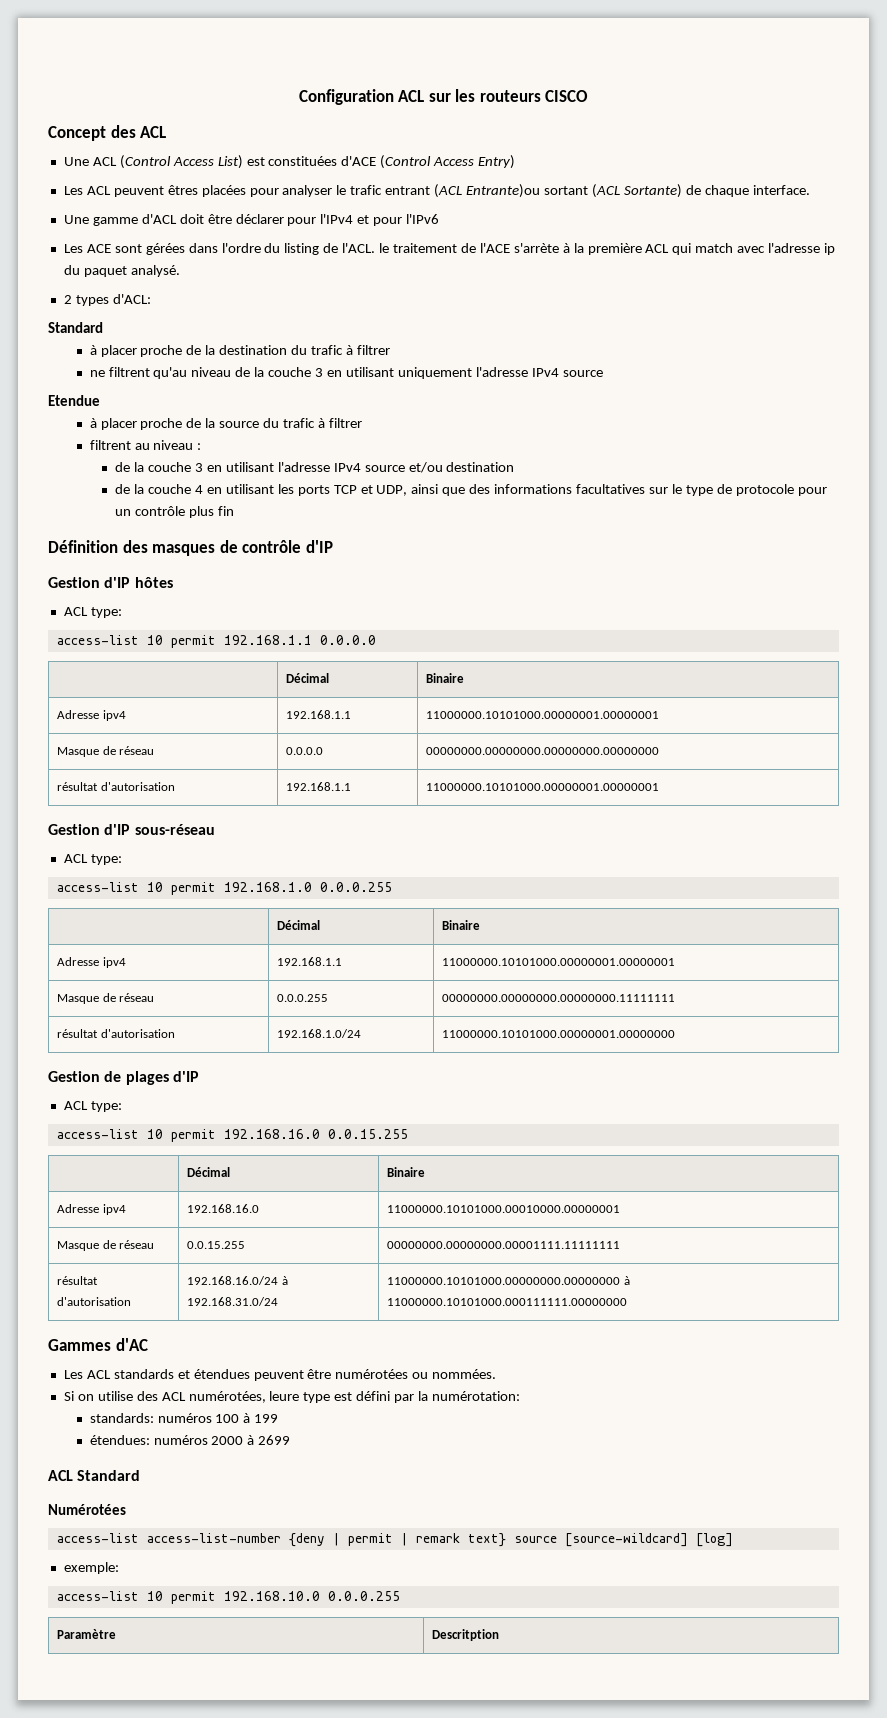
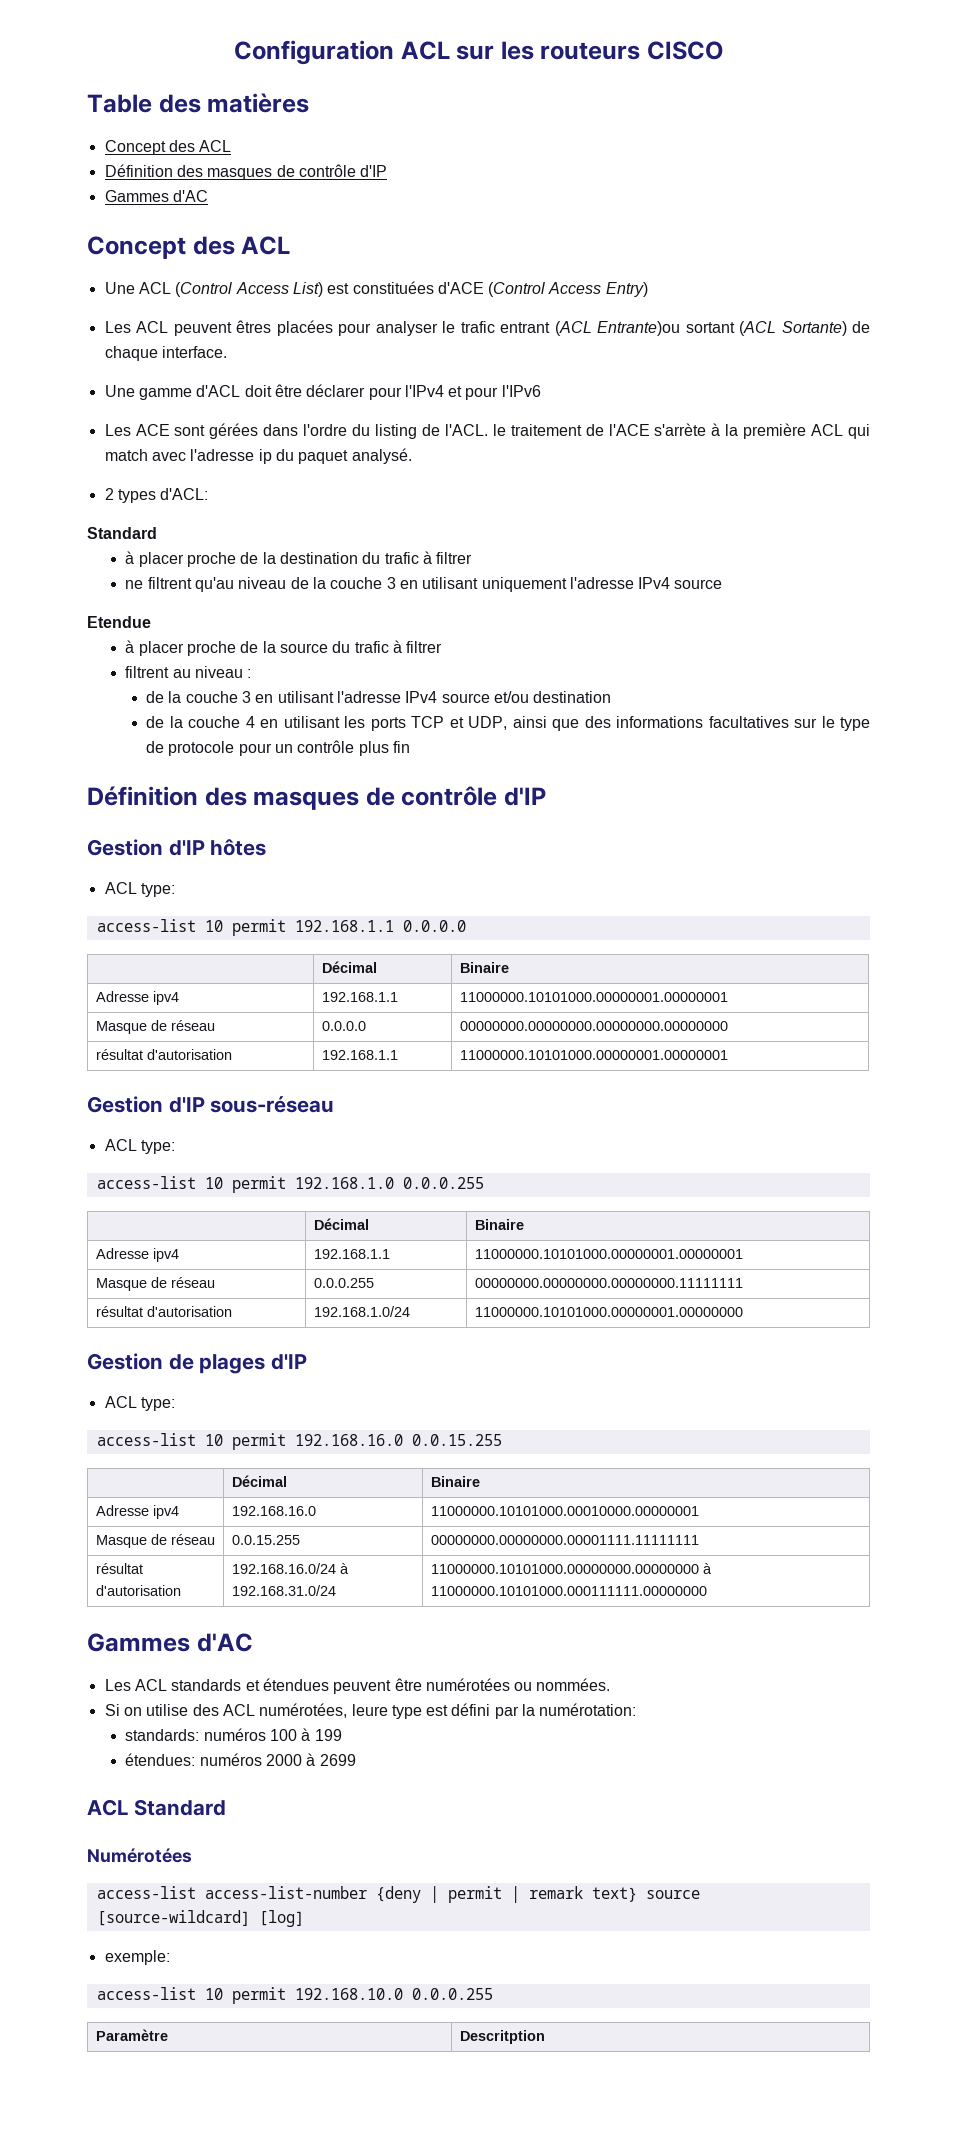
+ Table des matières
+ Concept des ACL
+ Définition des masques de contrôle d'IP
+ Gammes d'AC

